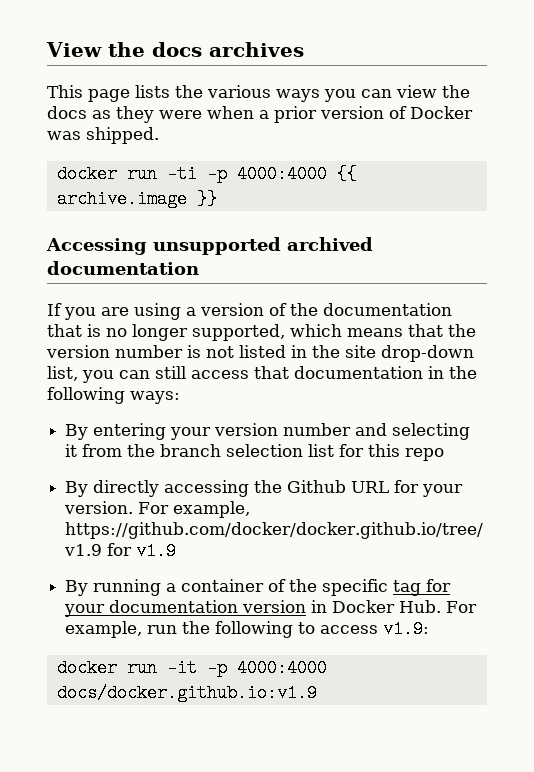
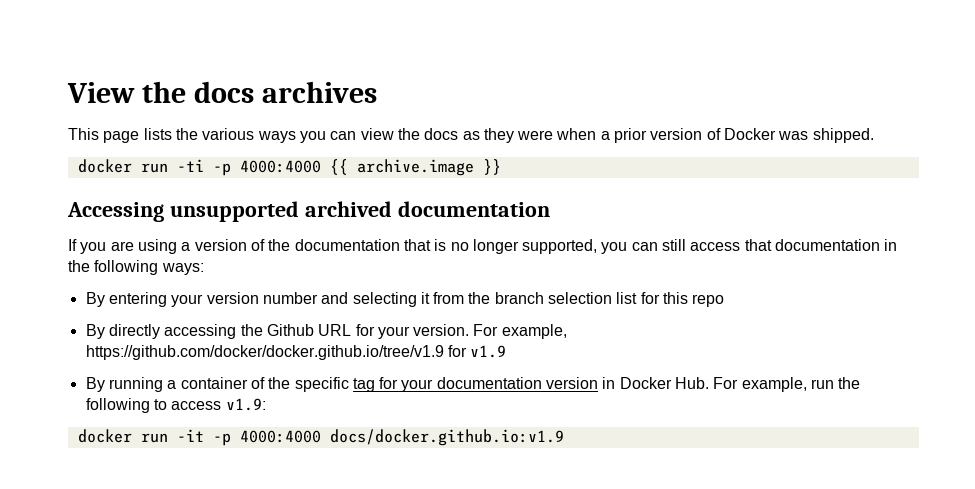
- If you are using a version of the documentation that is no longer supported, which means that the version number is not listed in the site drop-down list, you can still access that documentation in the following ways:
+ If you are using a version of the documentation that is no longer supported, you can still access that documentation in the following ways:

